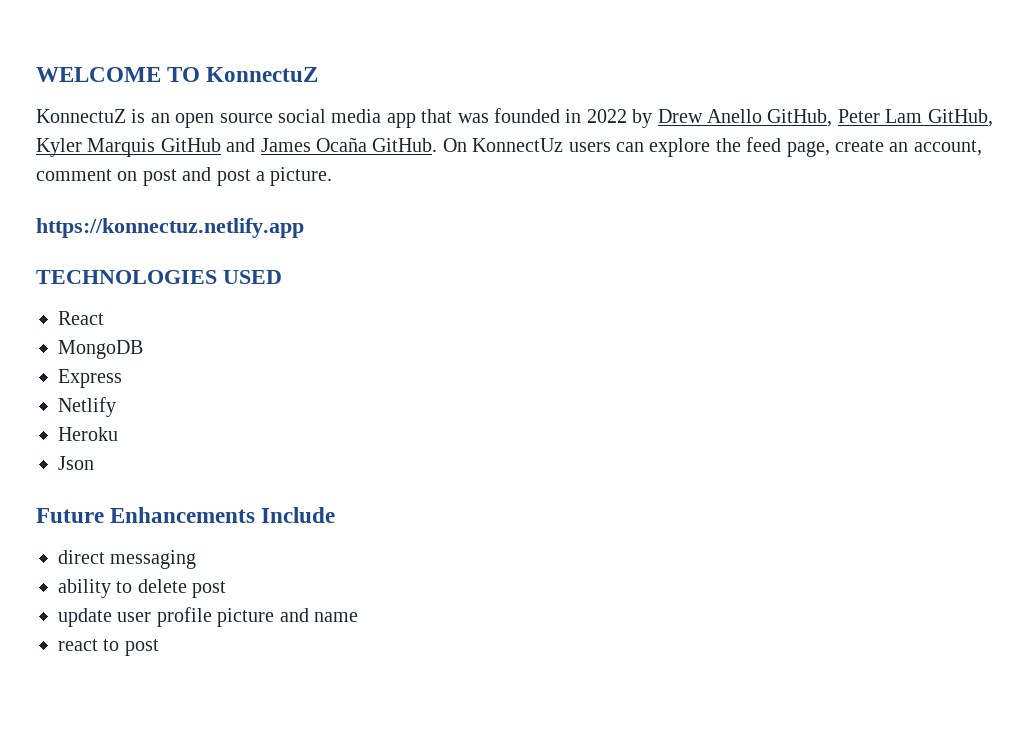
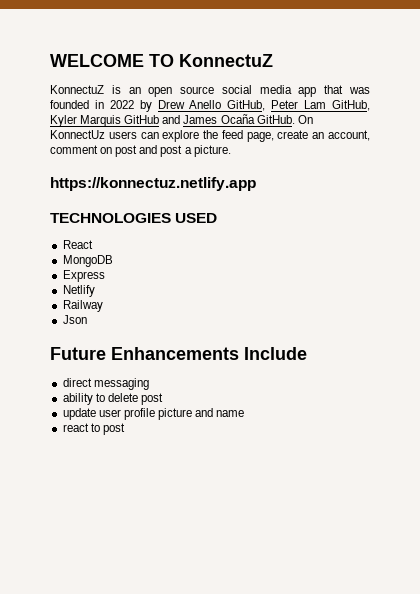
- Heroku
+ Railway

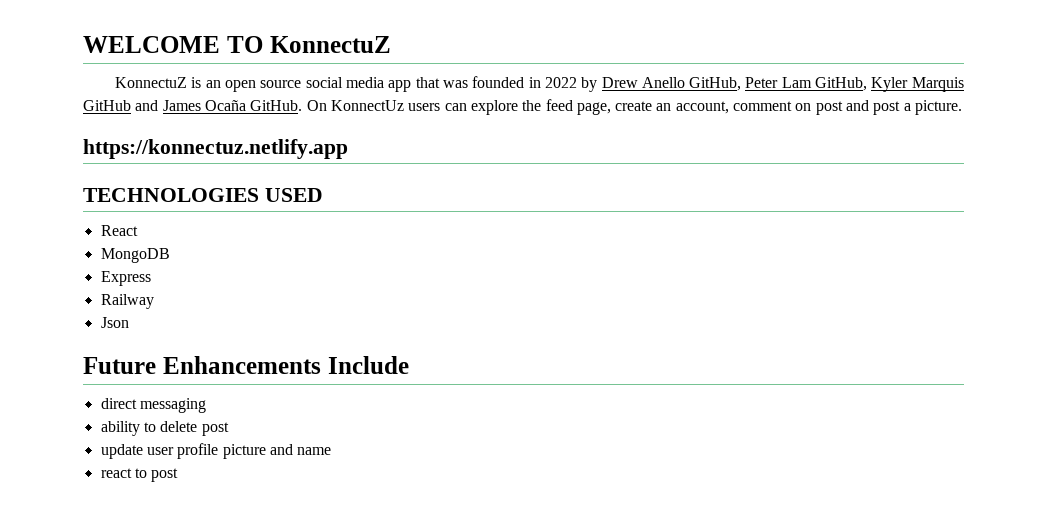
- Netlify

